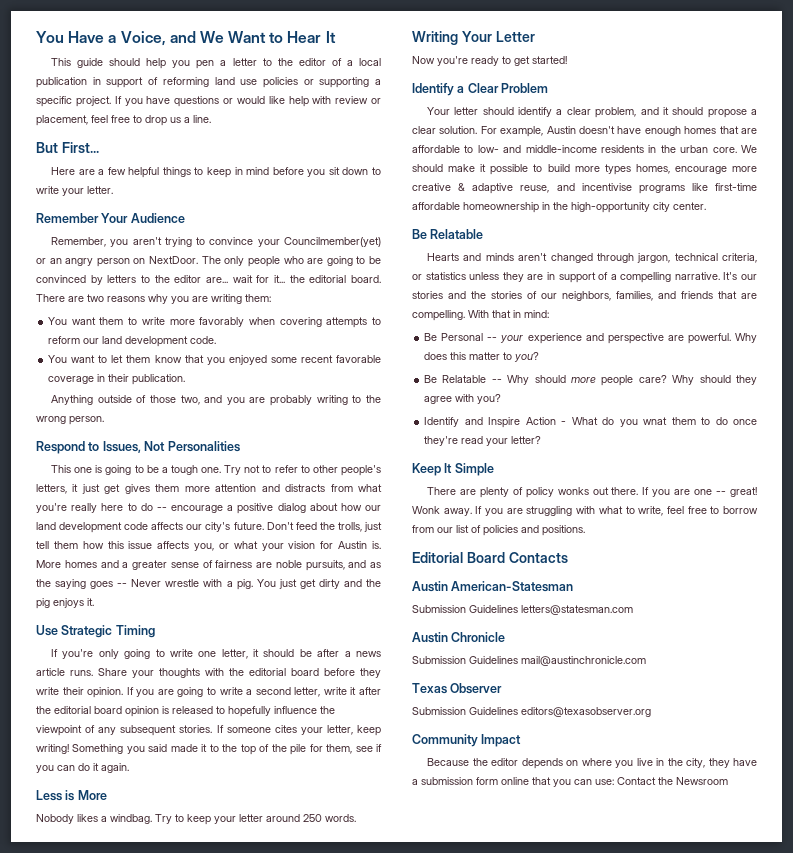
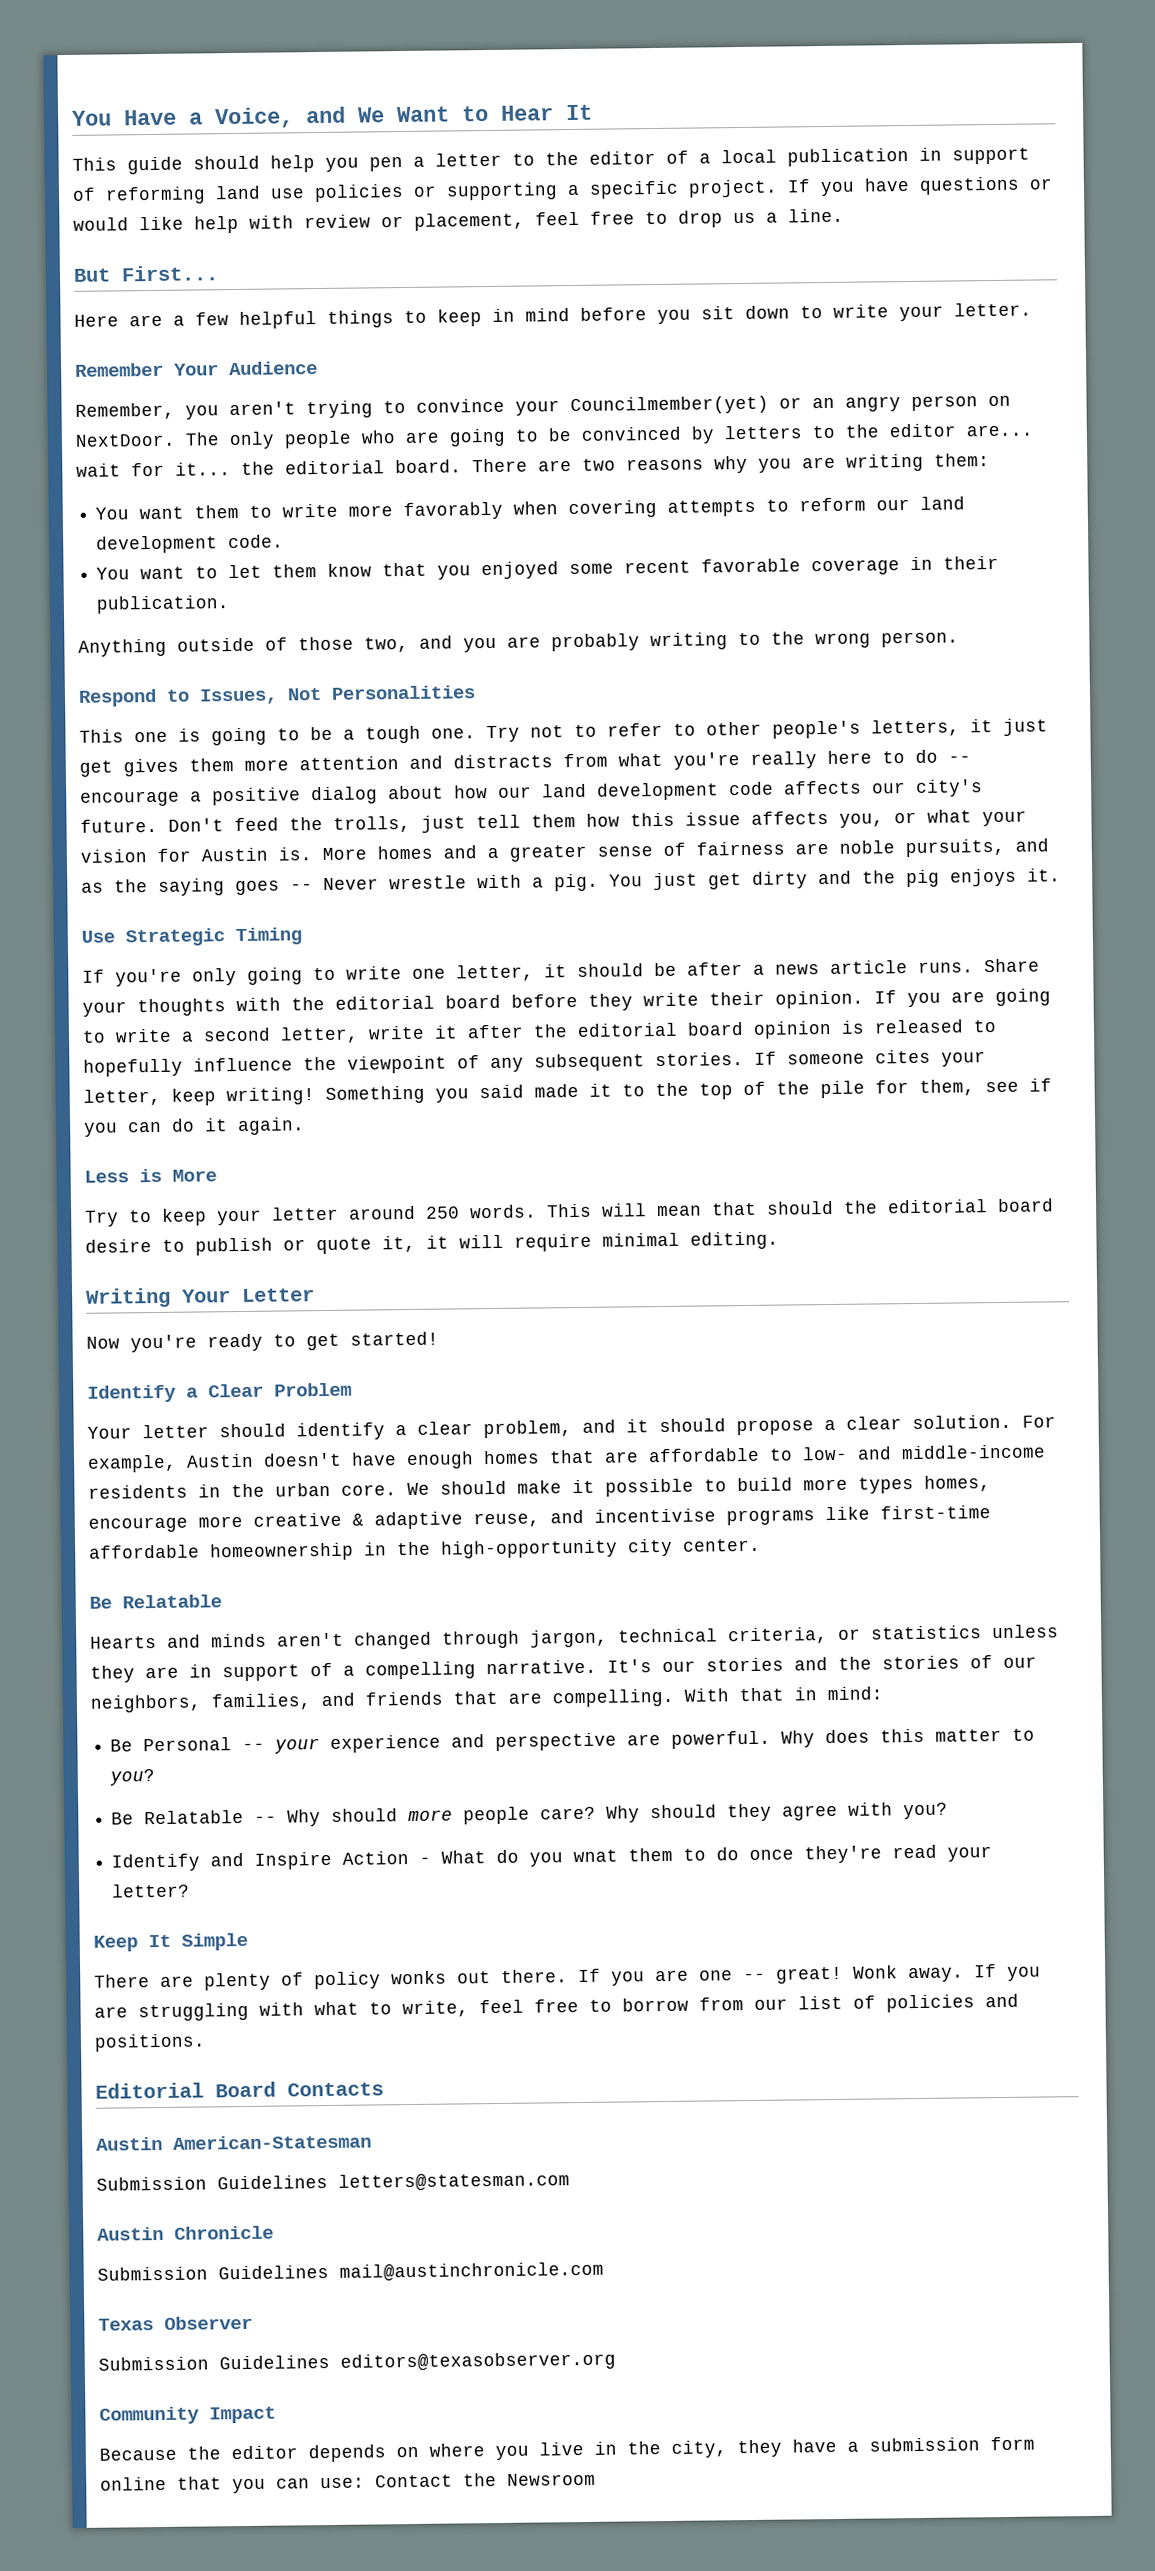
- Nobody likes a windbag.
+ This will mean that should the editorial board desire to publish or quote it, it will require minimal editing.

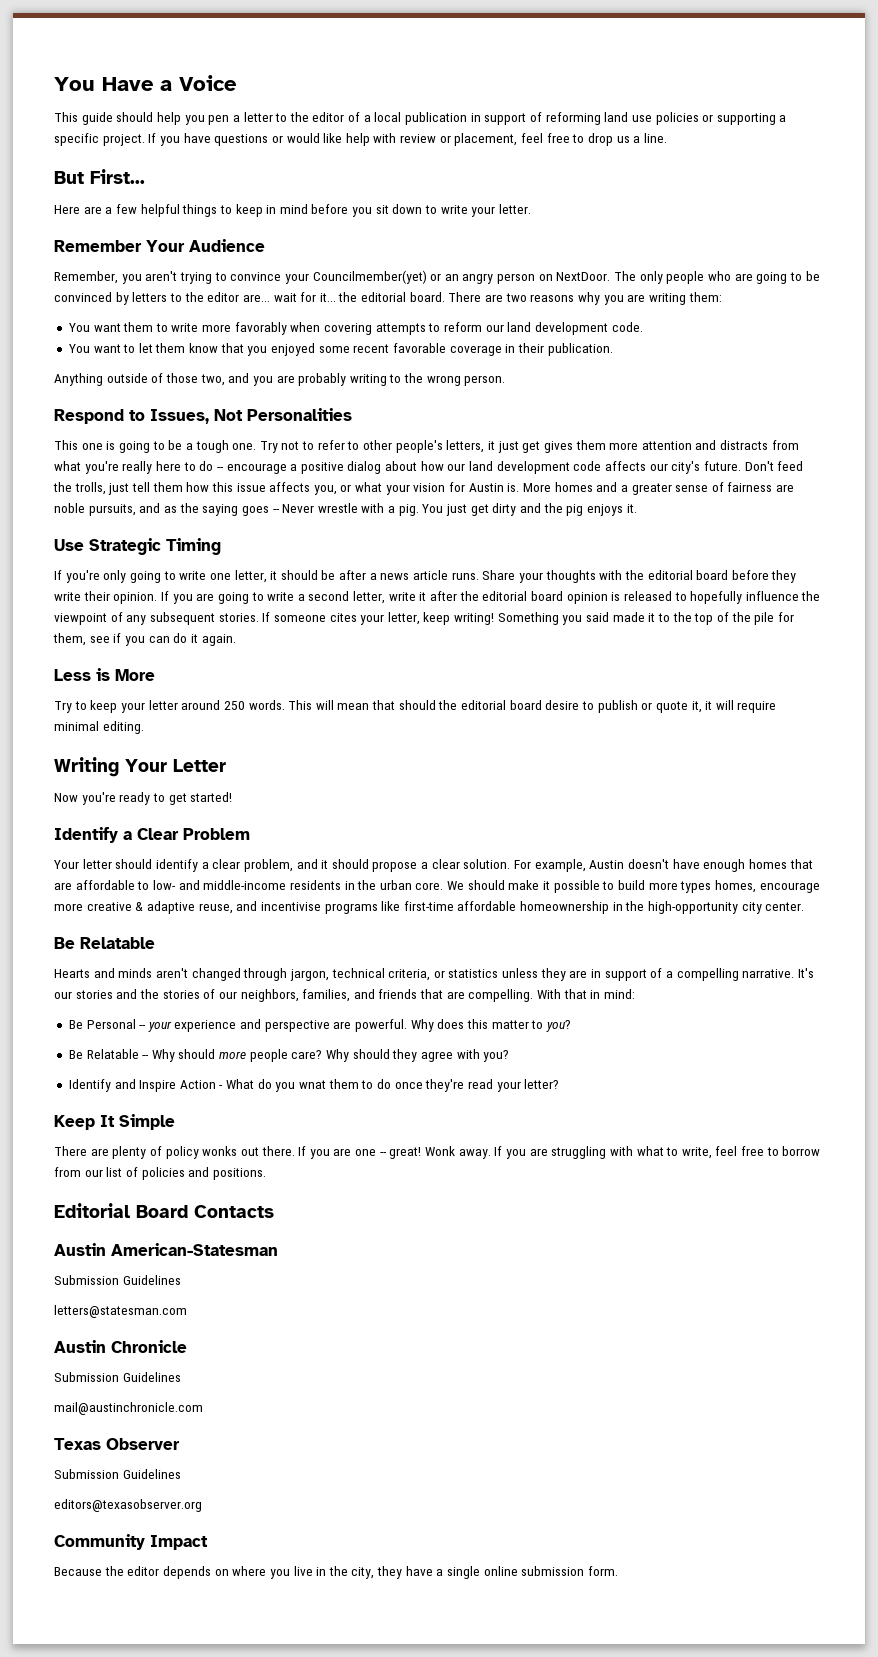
- You Have a Voice, and We Want to Hear It
+ You Have a Voice
  Austin American-Statesman
- Submission Guidelines letters@statesman.com
+ Submission Guidelines
+ letters@statesman.com
  Austin Chronicle
- Submission Guidelines mail@austinchronicle.com
+ Submission Guidelines
+ mail@austinchronicle.com
  Texas Observer
- Submission Guidelines editors@texasobserver.org
+ Submission Guidelines
+ editors@texasobserver.org
- Because the editor depends on where you live in the city, they have a submission form online that you can use: Contact the Newsroom
+ Because the editor depends on where you live in the city, they have a single online submission form.

